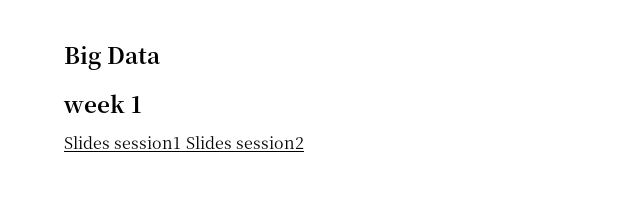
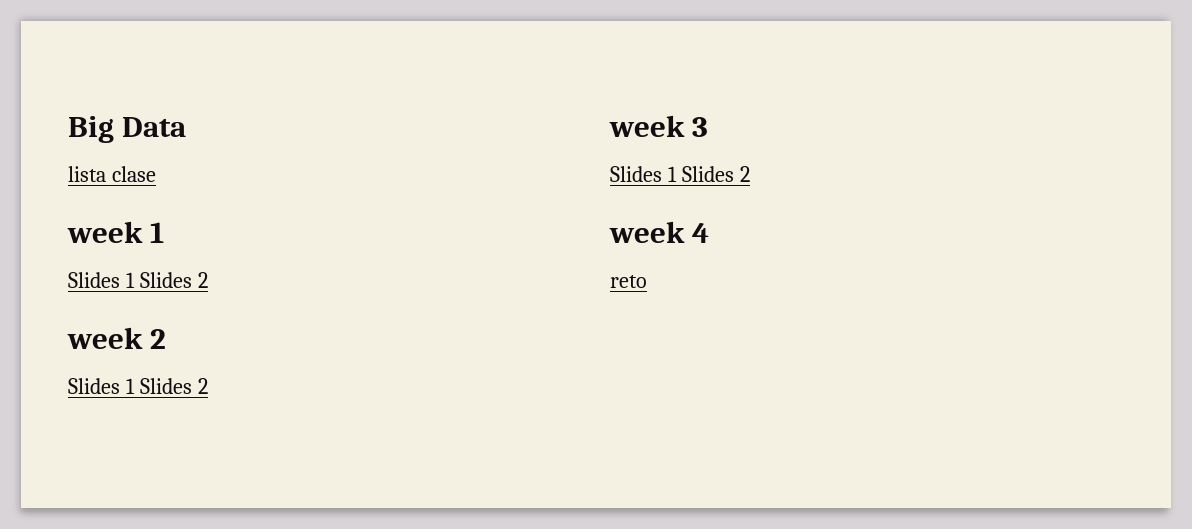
+ lista clase
  week 1
- Slides session1 Slides session2
+ Slides 1 Slides 2
+ week 2
+ Slides 1 Slides 2
+ week 3
+ Slides 1 Slides 2
+ week 4
+ reto

